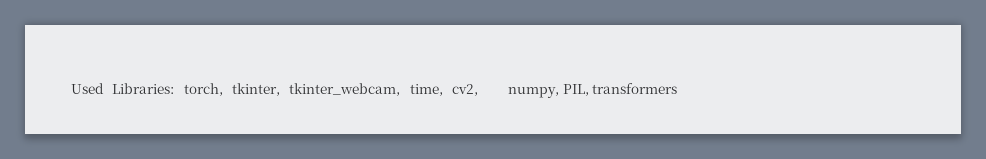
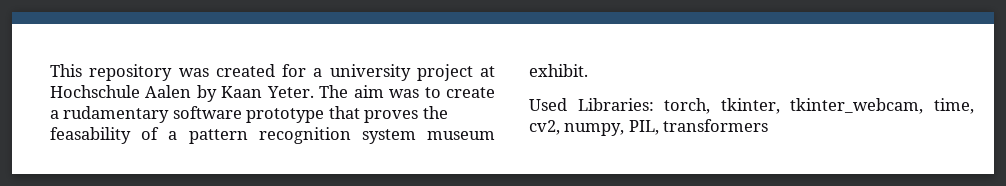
+ This repository was created for a university project at Hochschule Aalen by Kaan Yeter. The aim was to create a rudamentary software prototype that proves the feasability of a pattern recognition system museum exhibit.

